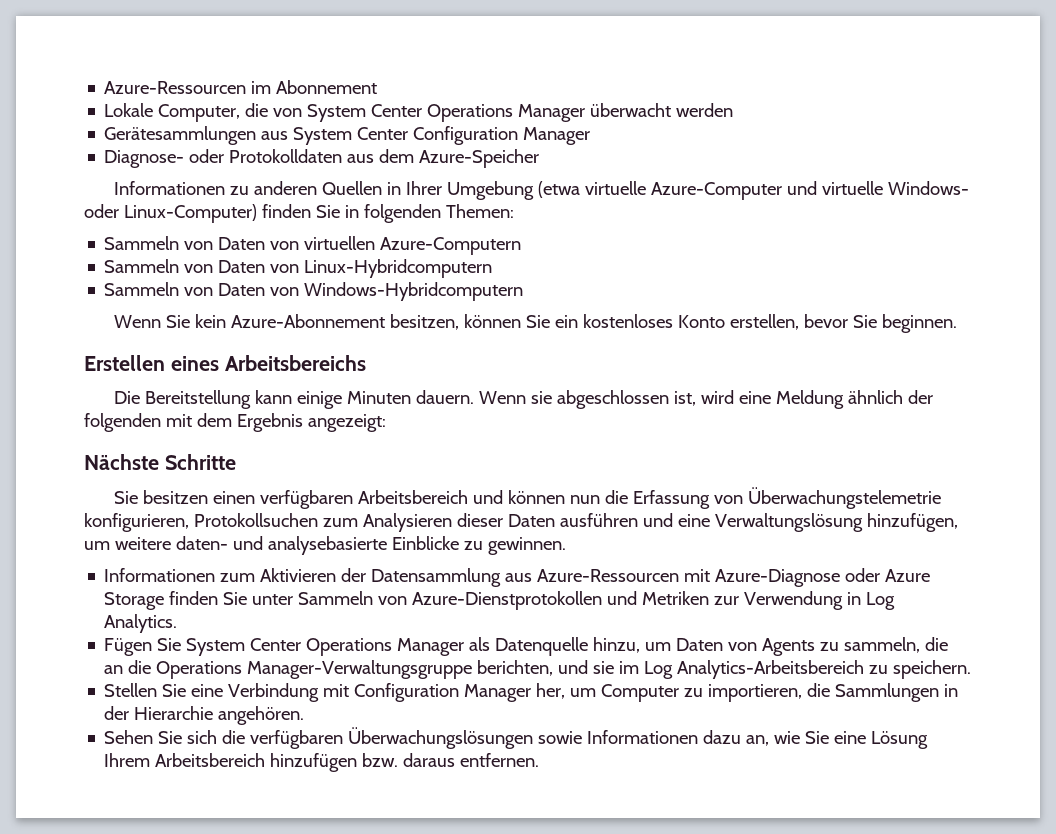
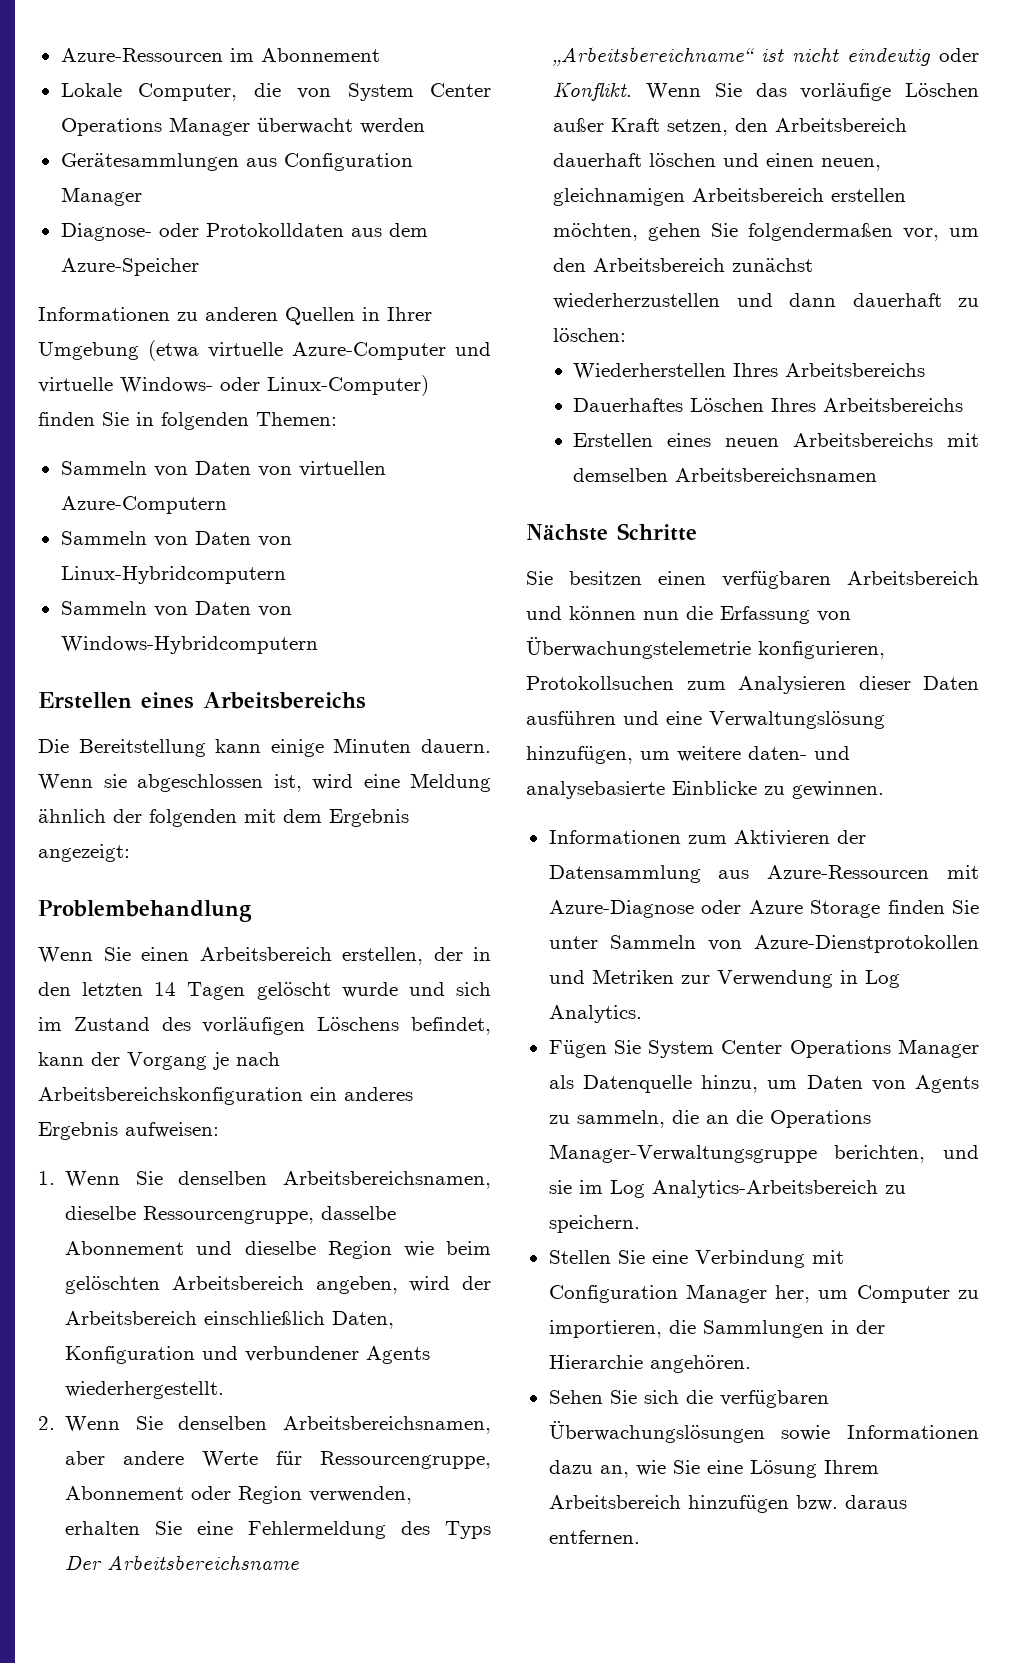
- Gerätesammlungen aus System Center Configuration Manager
+ Gerätesammlungen aus Configuration Manager
- Wenn Sie kein Azure-Abonnement besitzen, können Sie ein kostenloses Konto erstellen, bevor Sie beginnen.
+ Problembehandlung
+ Wenn Sie einen Arbeitsbereich erstellen, der in den letzten 14 Tagen gelöscht wurde und sich im Zustand des vorläufigen Löschens befindet, kann der Vorgang je nach Arbeitsbereichskonfiguration ein anderes Ergebnis aufweisen:
+ 1. Wenn Sie denselben Arbeitsbereichsnamen, dieselbe Ressourcengruppe, dasselbe Abonnement und dieselbe Region wie beim gelöschten Arbeitsbereich angeben, wird der Arbeitsbereich einschließlich Daten, Konfiguration und verbundener Agents wiederhergestellt.
+ 2. Wenn Sie denselben Arbeitsbereichsnamen, aber andere Werte für Ressourcengruppe, Abonnement oder Region verwenden, erhalten Sie eine Fehlermeldung des Typs Der Arbeitsbereichsname „Arbeitsbereichname“ ist nicht eindeutig oder Konflikt. Wenn Sie das vorläufige Löschen außer Kraft setzen, den Arbeitsbereich dauerhaft löschen und einen neuen, gleichnamigen Arbeitsbereich erstellen möchten, gehen Sie folgendermaßen vor, um den Arbeitsbereich zunächst wiederherzustellen und dann dauerhaft zu löschen:
+ Wiederherstellen Ihres Arbeitsbereichs
+ Dauerhaftes Löschen Ihres Arbeitsbereichs
+ Erstellen eines neuen Arbeitsbereichs mit demselben Arbeitsbereichsnamen

